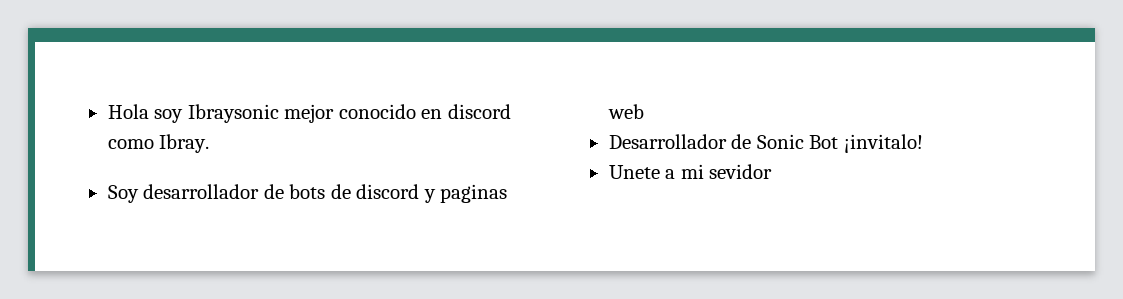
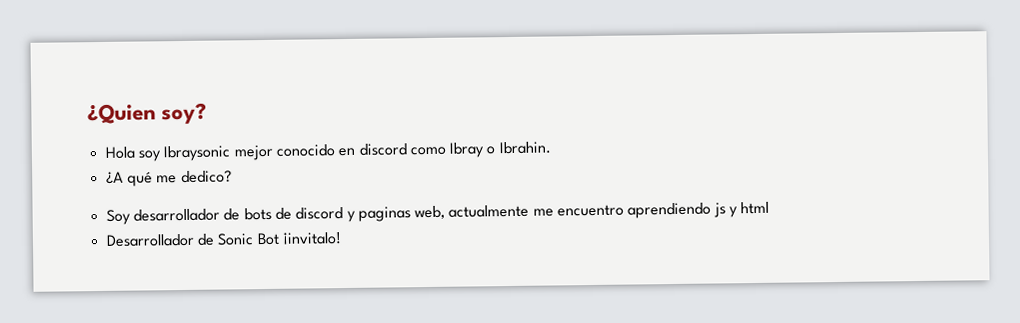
+ ¿Quien soy?
- Hola soy Ibraysonic mejor conocido en discord como Ibray.
+ Hola soy Ibraysonic mejor conocido en discord como Ibray o Ibrahin.
+ ¿A qué me dedico?
- Soy desarrollador de bots de discord y paginas web
+ Soy desarrollador de bots de discord y paginas web, actualmente me encuentro aprendiendo js y html
- Unete a mi sevidor

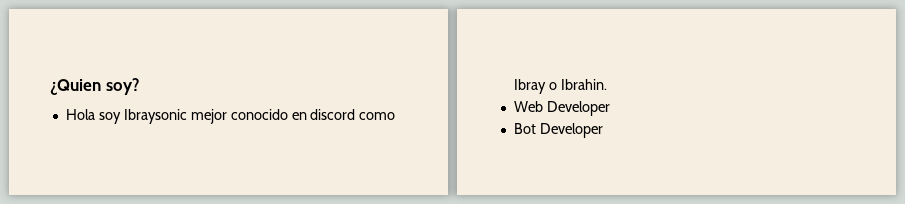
- ¿A qué me dedico?
- Soy desarrollador de bots de discord y paginas web, actualmente me encuentro aprendiendo js y html
- Desarrollador de Sonic Bot ¡invitalo!
+ Web Developer
+ Bot Developer

